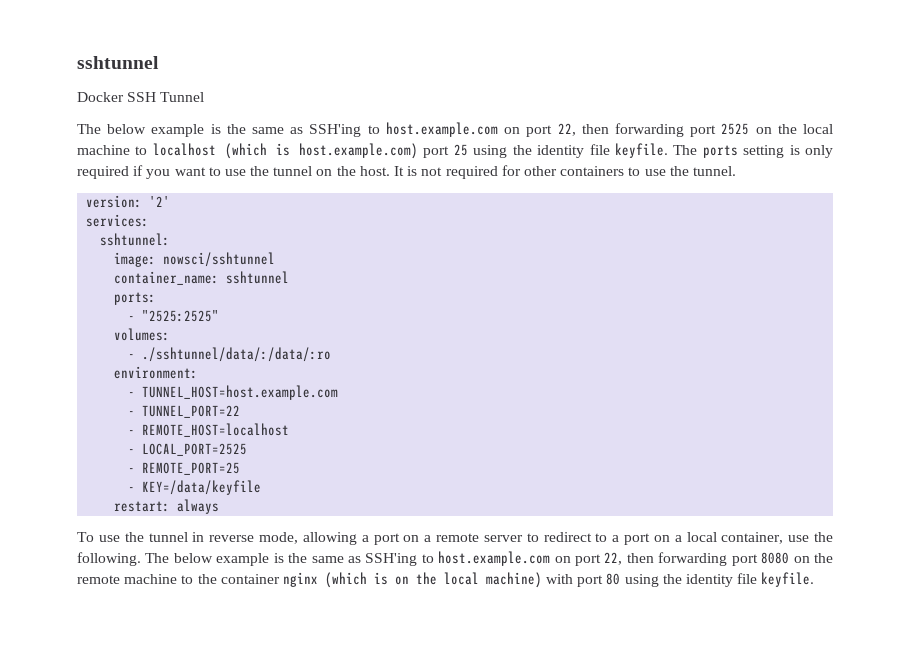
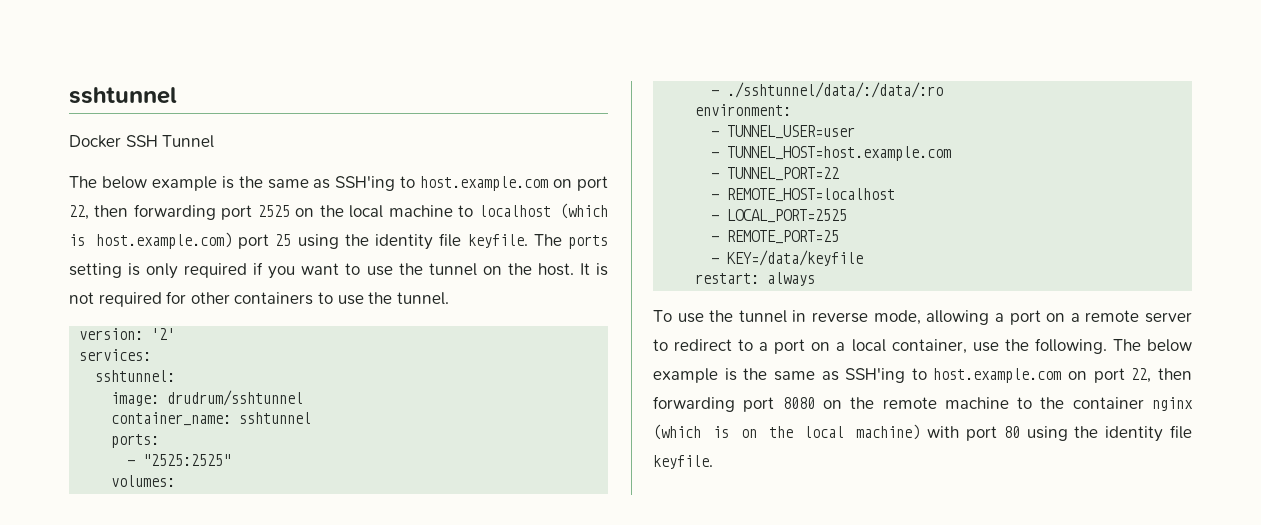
- image: nowsci/sshtunnel
+ image: drudrum/sshtunnel
+ - TUNNEL_USER=user

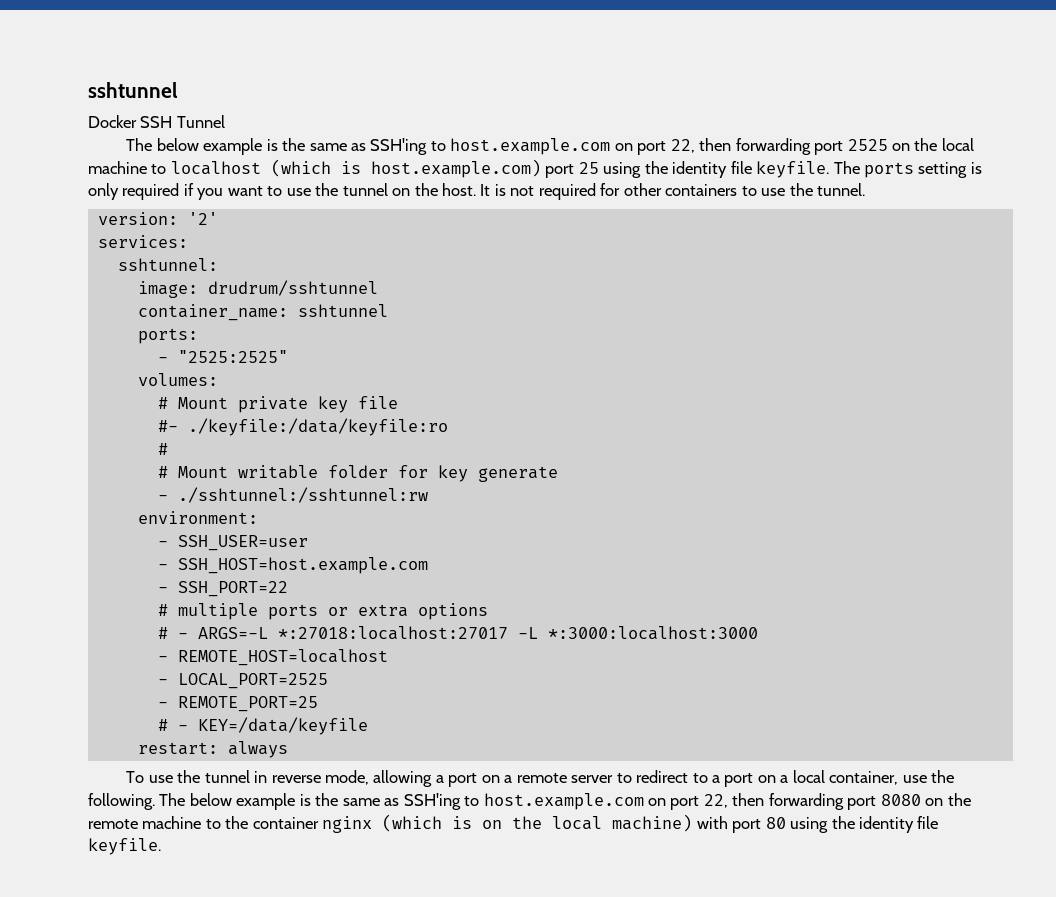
- - ./sshtunnel/data/:/data/:ro
+ # Mount private key file
+ #- ./keyfile:/data/keyfile:ro
+ #
+ # Mount writable folder for key generate
+ - ./sshtunnel:/sshtunnel:rw
- - TUNNEL_USER=user
- - TUNNEL_HOST=host.example.com
- - TUNNEL_PORT=22
+ - SSH_USER=user
+ - SSH_HOST=host.example.com
+ - SSH_PORT=22
+ # multiple ports or extra options
+ # - ARGS=-L *:27018:localhost:27017 -L *:3000:localhost:3000
- - KEY=/data/keyfile
+ # - KEY=/data/keyfile

